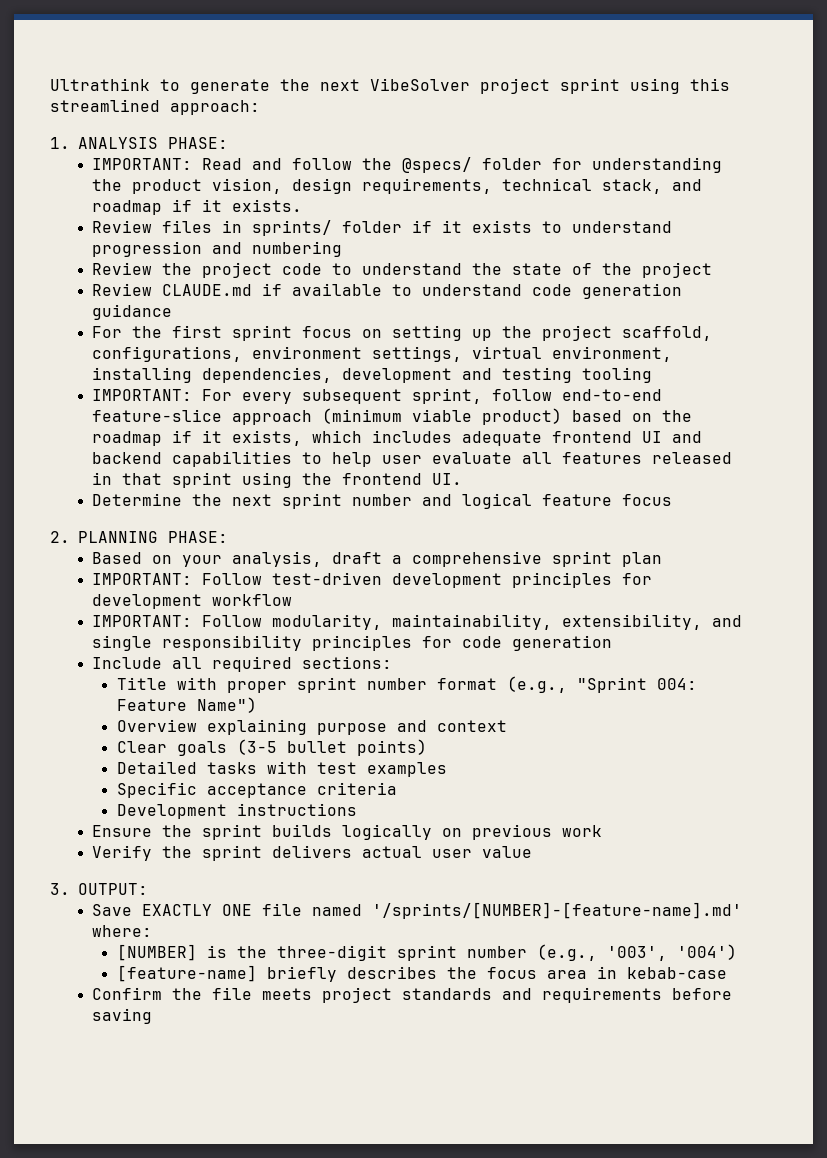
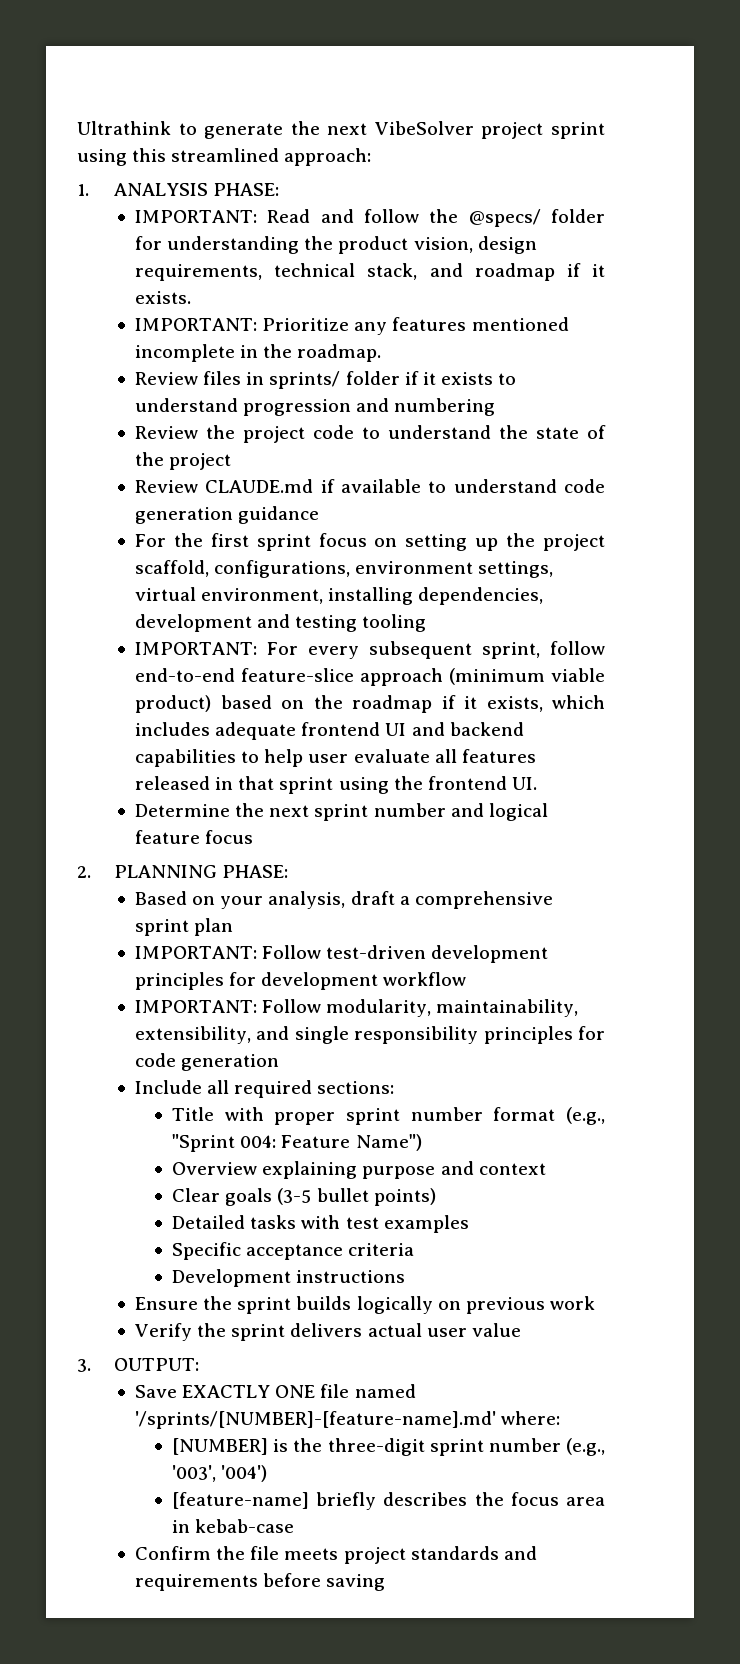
+ IMPORTANT: Prioritize any features mentioned incomplete in the roadmap.

